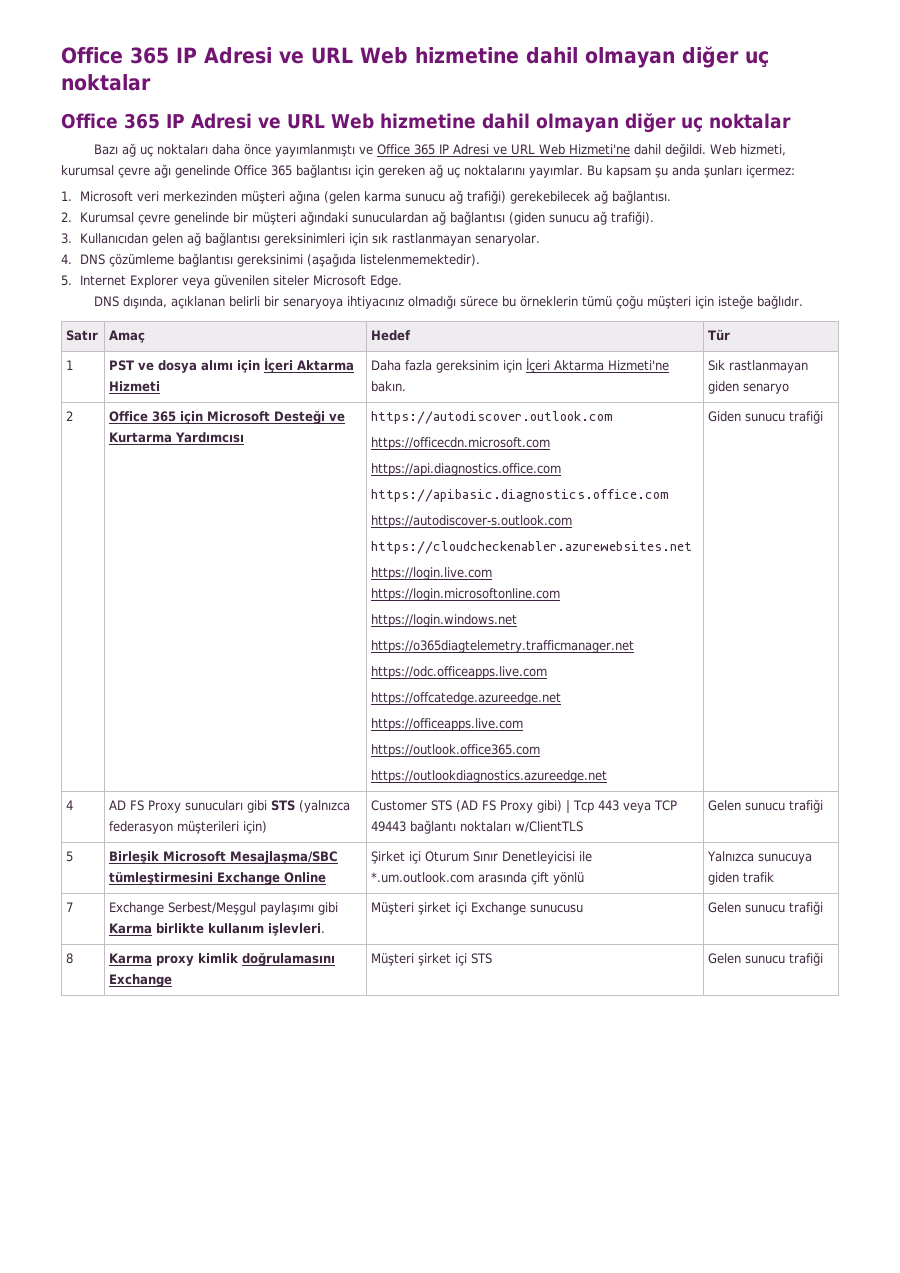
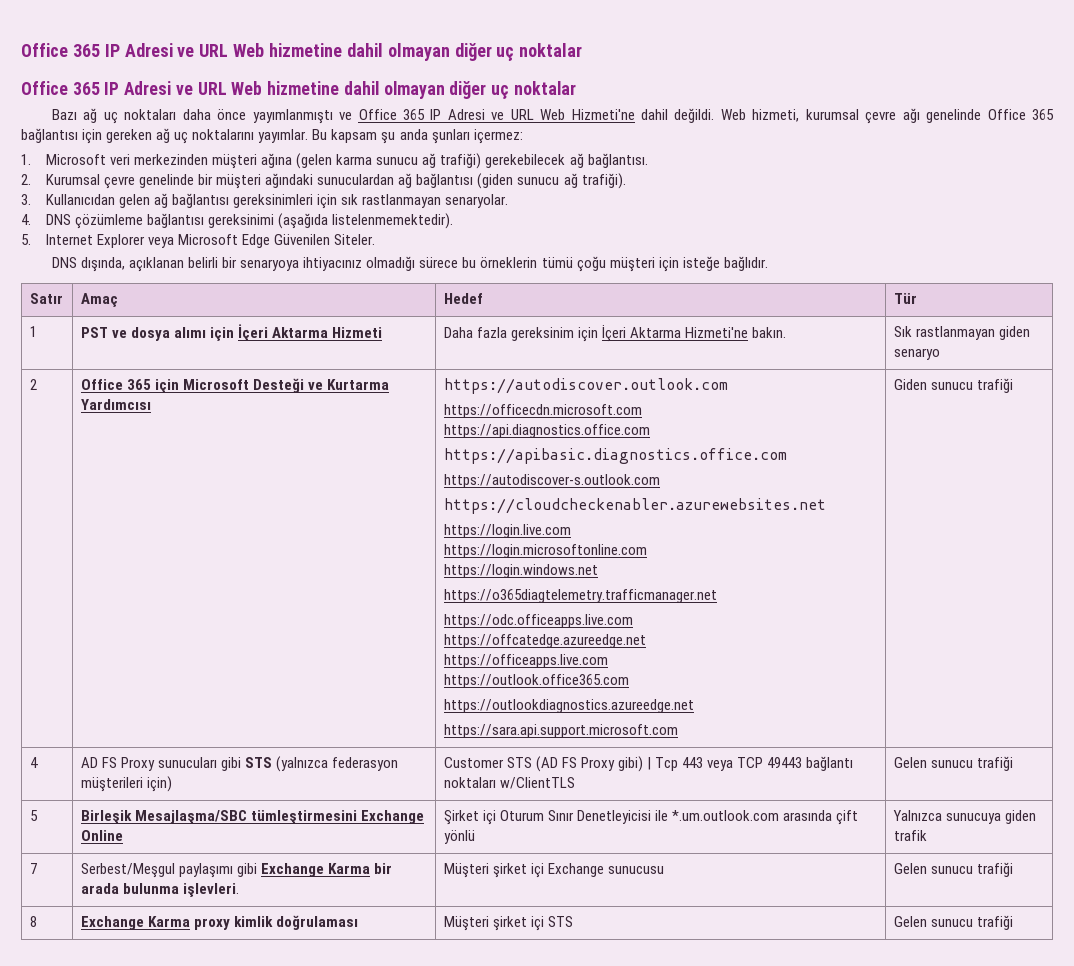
- 5. Internet Explorer veya güvenilen siteler Microsoft Edge.
+ 5. Internet Explorer veya Microsoft Edge Güvenilen Siteler.
  2 | Office 365 için Microsoft Desteği ve Kurtarma Yardımcısı | https://autodiscover.outlook.com
  https://officecdn.microsoft.com
  https://api.diagnostics.office.com
  https://apibasic.diagnostics.office.com
  https://autodiscover-s.outlook.com
  https://cloudcheckenabler.azurewebsites.net
  https://login.live.com
  https://login.microsoftonline.com
  https://login.windows.net
  https://o365diagtelemetry.trafficmanager.net
  https://odc.officeapps.live.com
  https://offcatedge.azureedge.net
  https://officeapps.live.com
  https://outlook.office365.com
- https://outlookdiagnostics.azureedge.net | Giden sunucu trafiği
+ https://outlookdiagnostics.azureedge.net
+ https://sara.api.support.microsoft.com | Giden sunucu trafiği
- 5 | Birleşik Microsoft Mesajlaşma/SBC tümleştirmesini Exchange Online | Şirket içi Oturum Sınır Denetleyicisi ile *.um.outlook.com arasında çift yönlü | Yalnızca sunucuya giden trafik
+ 5 | Birleşik Mesajlaşma/SBC tümleştirmesini Exchange Online | Şirket içi Oturum Sınır Denetleyicisi ile *.um.outlook.com arasında çift yönlü | Yalnızca sunucuya giden trafik
- 7 | Exchange Serbest/Meşgul paylaşımı gibi Karma birlikte kullanım işlevleri. | Müşteri şirket içi Exchange sunucusu | Gelen sunucu trafiği
+ 7 | Serbest/Meşgul paylaşımı gibi Exchange Karma bir arada bulunma işlevleri. | Müşteri şirket içi Exchange sunucusu | Gelen sunucu trafiği
- 8 | Karma proxy kimlik doğrulamasını Exchange | Müşteri şirket içi STS | Gelen sunucu trafiği
+ 8 | Exchange Karma proxy kimlik doğrulaması | Müşteri şirket içi STS | Gelen sunucu trafiği

